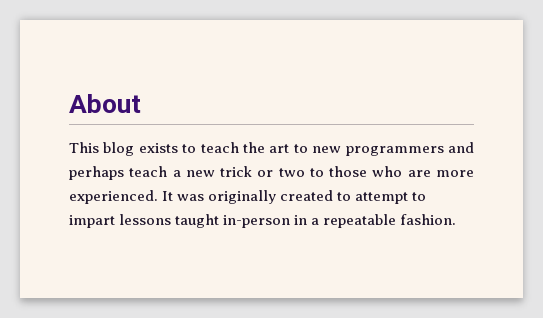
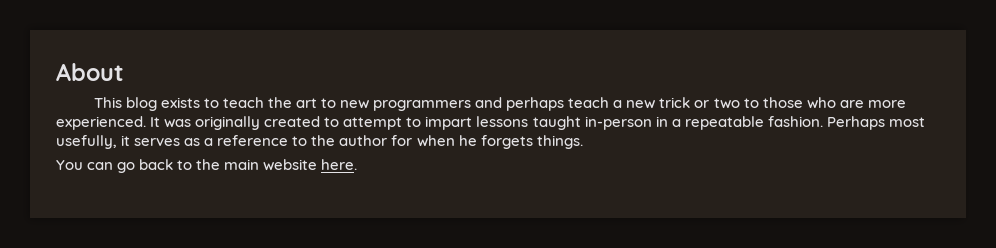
+ Perhaps most usefully, it serves as a reference to the author for when he forgets things.
+ You can go back to the main website here.

